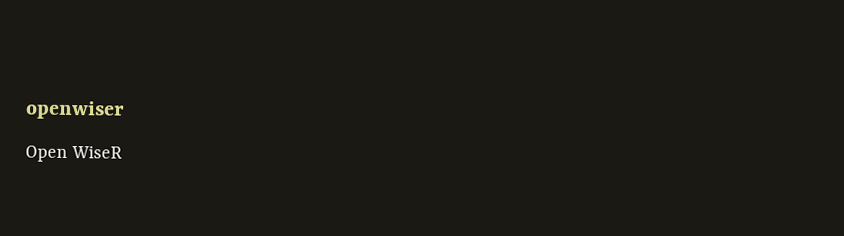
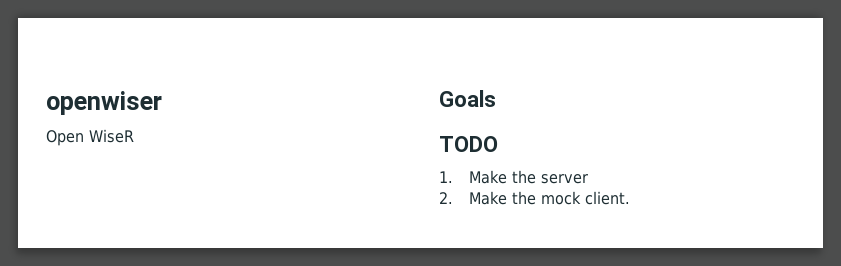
+ Goals
+ TODO
+ 1. Make the server
+ 2. Make the mock client.

